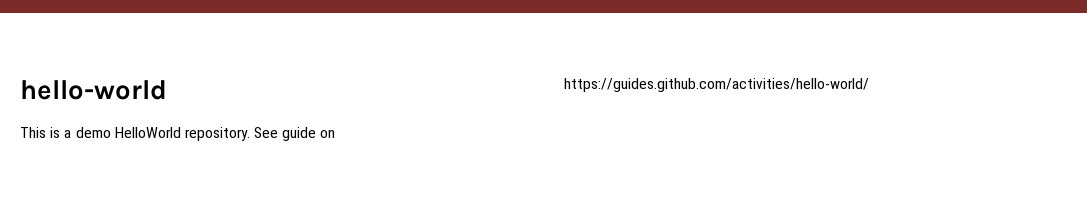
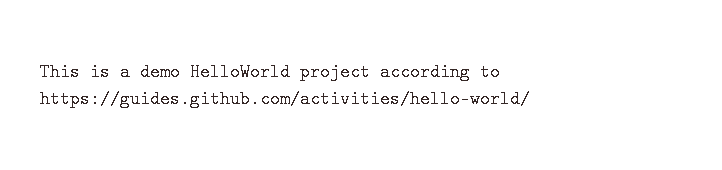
- hello-world
- This is a demo HelloWorld repository. See guide on https://guides.github.com/activities/hello-world/
+ This is a demo HelloWorld project according to https://guides.github.com/activities/hello-world/

